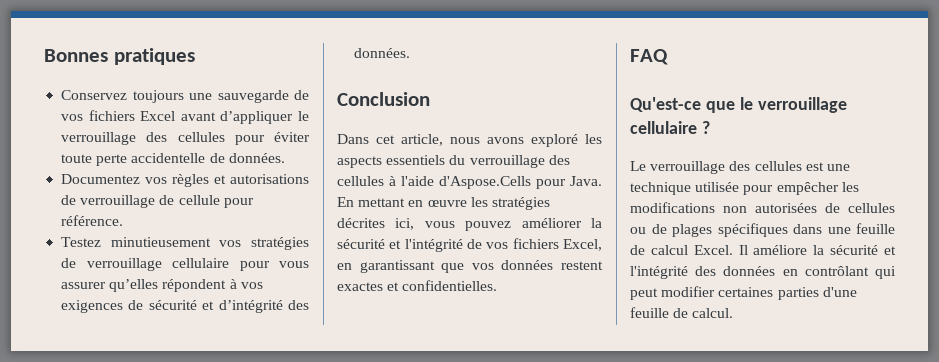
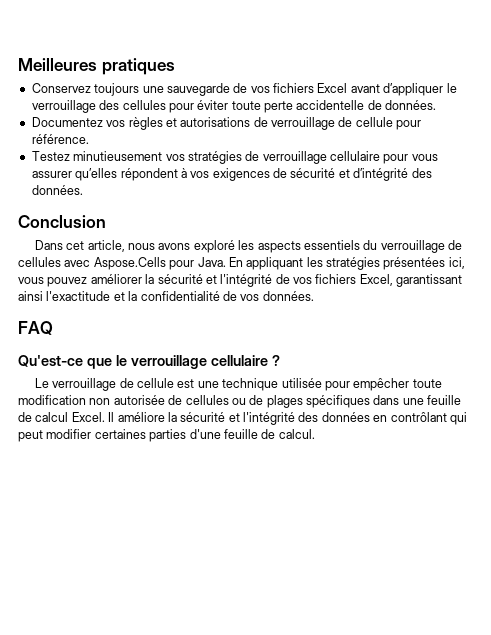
- Bonnes pratiques
+ Meilleures pratiques
- Dans cet article, nous avons exploré les aspects essentiels du verrouillage des cellules à l'aide d'Aspose.Cells pour Java. En mettant en œuvre les stratégies décrites ici, vous pouvez améliorer la sécurité et l'intégrité de vos fichiers Excel, en garantissant que vos données restent exactes et confidentielles.
+ Dans cet article, nous avons exploré les aspects essentiels du verrouillage de cellules avec Aspose.Cells pour Java. En appliquant les stratégies présentées ici, vous pouvez améliorer la sécurité et l'intégrité de vos fichiers Excel, garantissant ainsi l'exactitude et la confidentialité de vos données.
- Le verrouillage des cellules est une technique utilisée pour empêcher les modifications non autorisées de cellules ou de plages spécifiques dans une feuille de calcul Excel.
+ Le verrouillage de cellule est une technique utilisée pour empêcher toute modification non autorisée de cellules ou de plages spécifiques dans une feuille de calcul Excel.

